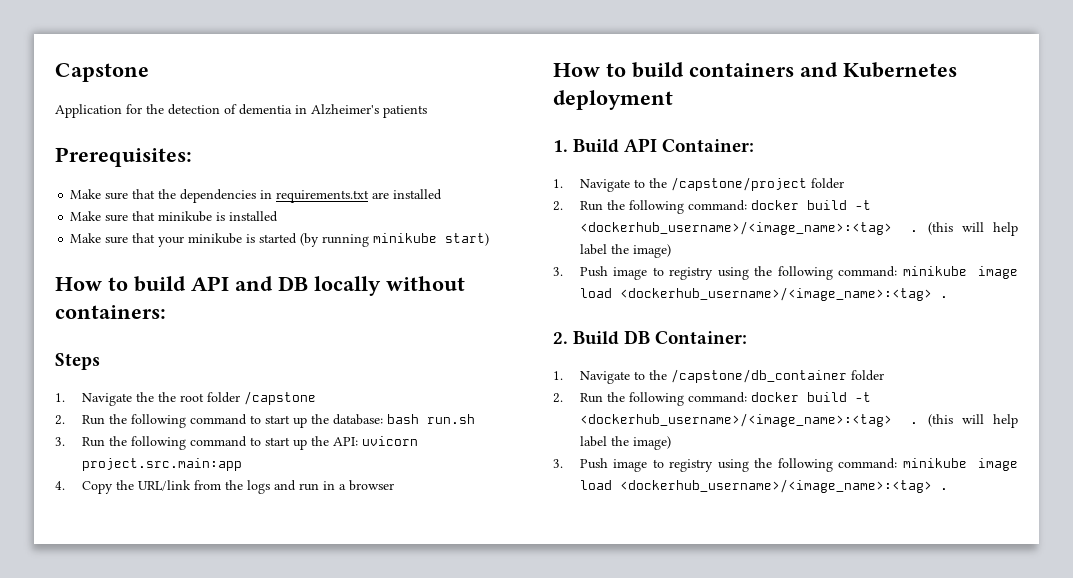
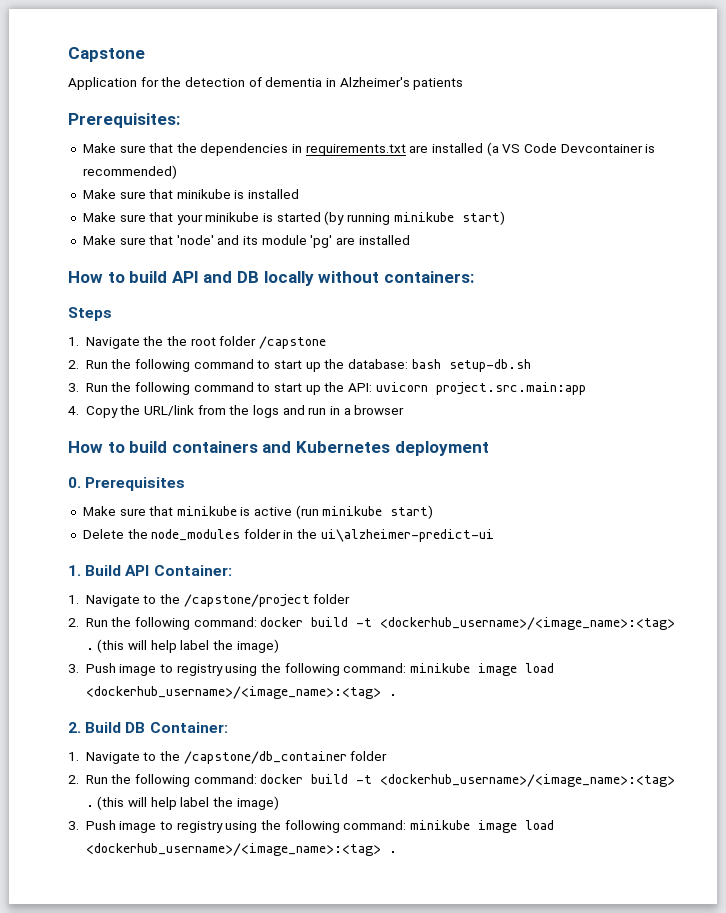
- Make sure that the dependencies in requirements.txt are installed
+ Make sure that the dependencies in requirements.txt are installed (a VS Code Devcontainer is recommended)
+ Make sure that 'node' and its module 'pg' are installed
- 2. Run the following command to start up the database: bash run.sh
+ 2. Run the following command to start up the database: bash setup-db.sh
+ 0. Prerequisites
+ Make sure that minikube is active (run minikube start)
+ Delete the node_modules folder in the ui\alzheimer-predict-ui

